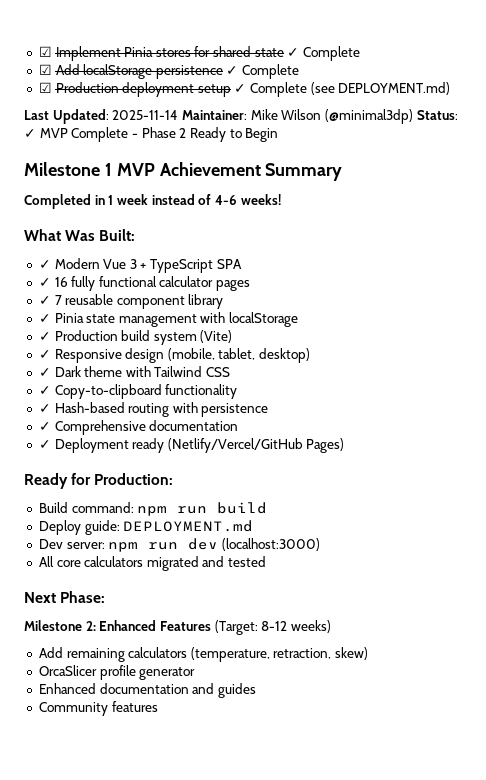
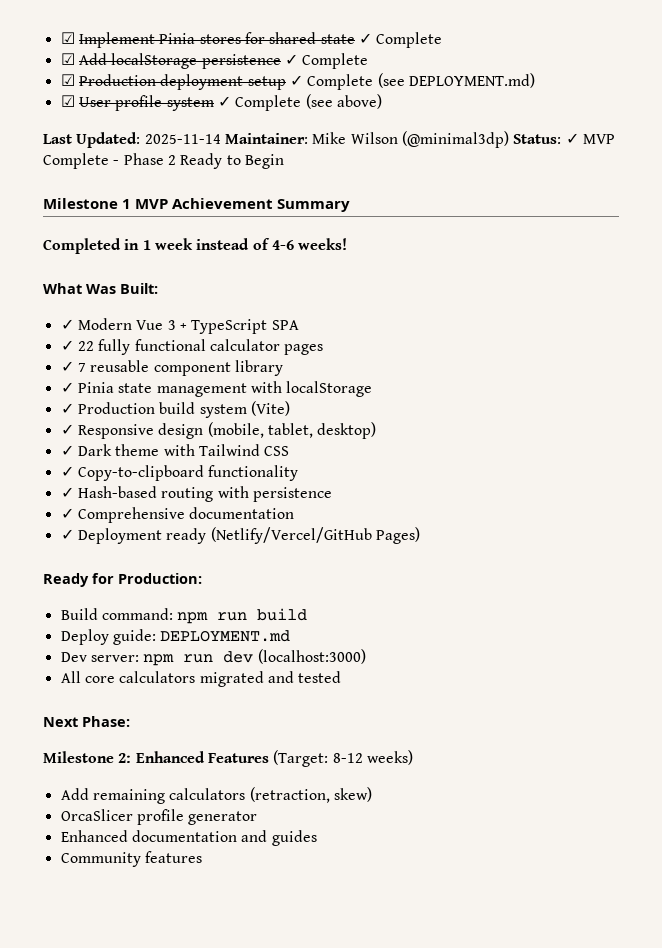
+ ☑ User profile system ✓ Complete (see above)
- ✓ 16 fully functional calculator pages
+ ✓ 22 fully functional calculator pages
- Add remaining calculators (temperature, retraction, skew)
+ Add remaining calculators (retraction, skew)

